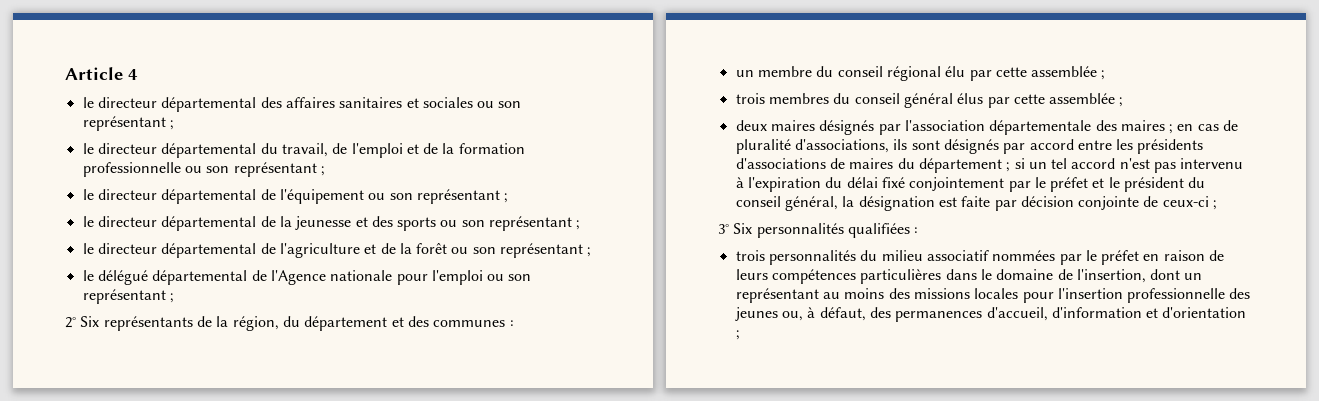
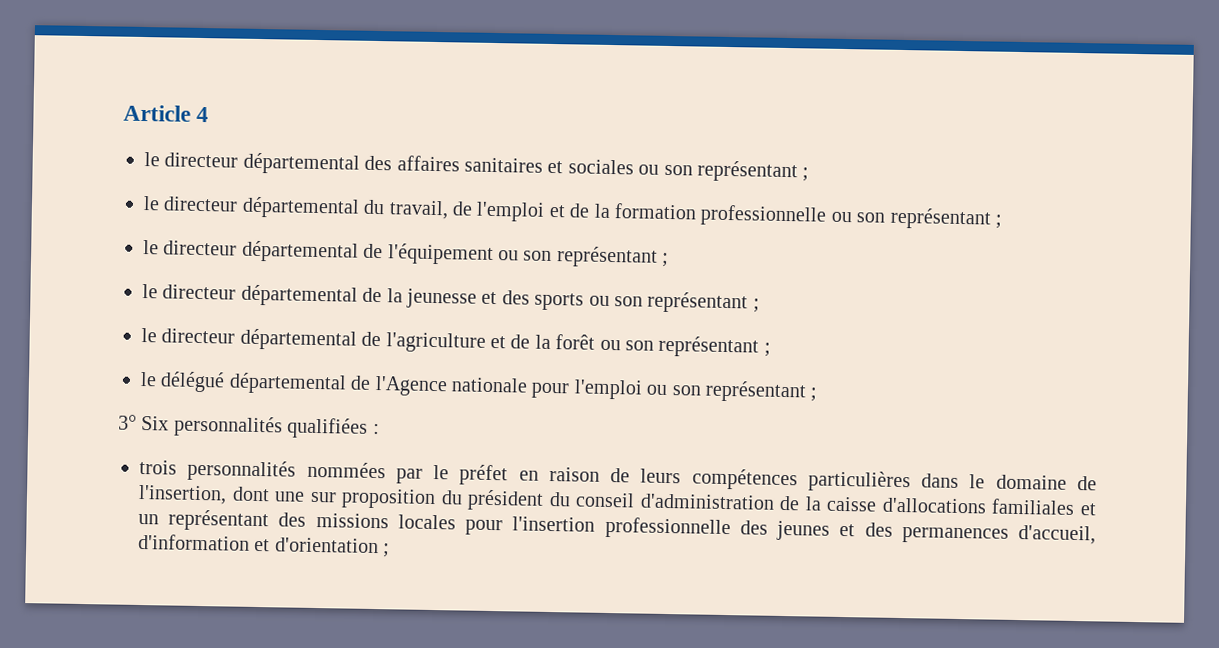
- 2° Six représentants de la région, du département et des communes :
- un membre du conseil régional élu par cette assemblée ;
- trois membres du conseil général élus par cette assemblée ;
- deux maires désignés par l'association départementale des maires ; en cas de pluralité d'associations, ils sont désignés par accord entre les présidents d'associations de maires du département ; si un tel accord n'est pas intervenu à l'expiration du délai fixé conjointement par le préfet et le président du conseil général, la désignation est faite par décision conjointe de ceux-ci ;
- trois personnalités du milieu associatif nommées par le préfet en raison de leurs compétences particulières dans le domaine de l'insertion, dont un représentant au moins des missions locales pour l'insertion professionnelle des jeunes ou, à défaut, des permanences d'accueil, d'information et d'orientation ;
+ trois personnalités nommées par le préfet en raison de leurs compétences particulières dans le domaine de l'insertion, dont une sur proposition du président du conseil d'administration de la caisse d'allocations familiales et un représentant des missions locales pour l'insertion professionnelle des jeunes et des permanences d'accueil, d'information et d'orientation ;

